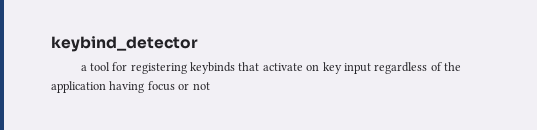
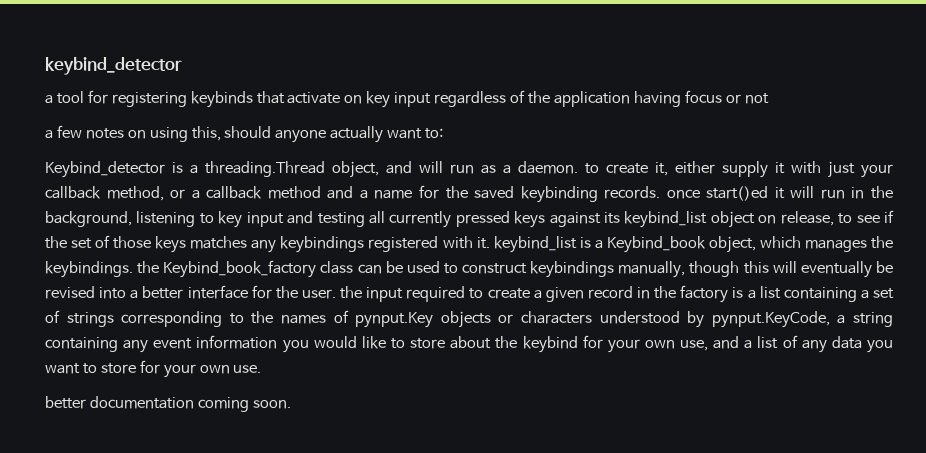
+ a few notes on using this, should anyone actually want to:
+ Keybind_detector is a threading.Thread object, and will run as a daemon. to create it, either supply it with just your callback method, or a callback method and a name for the saved keybinding records. once start()ed it will run in the background, listening to key input and testing all currently pressed keys against its keybind_list object on release, to see if the set of those keys matches any keybindings registered with it. keybind_list is a Keybind_book object, which manages the keybindings. the Keybind_book_factory class can be used to construct keybindings manually, though this will eventually be revised into a better interface for the user. the input required to create a given record in the factory is a list containing a set of strings corresponding to the names of pynput.Key objects or characters understood by pynput.KeyCode, a string containing any event information you would like to store about the keybind for your own use, and a list of any data you want to store for your own use.
+ better documentation coming soon.

